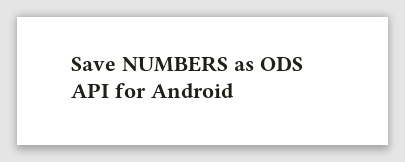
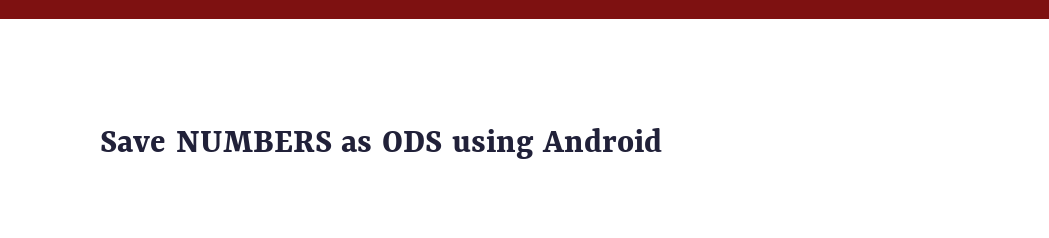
- Save NUMBERS as ODS API for Android
+ Save NUMBERS as ODS using Android

